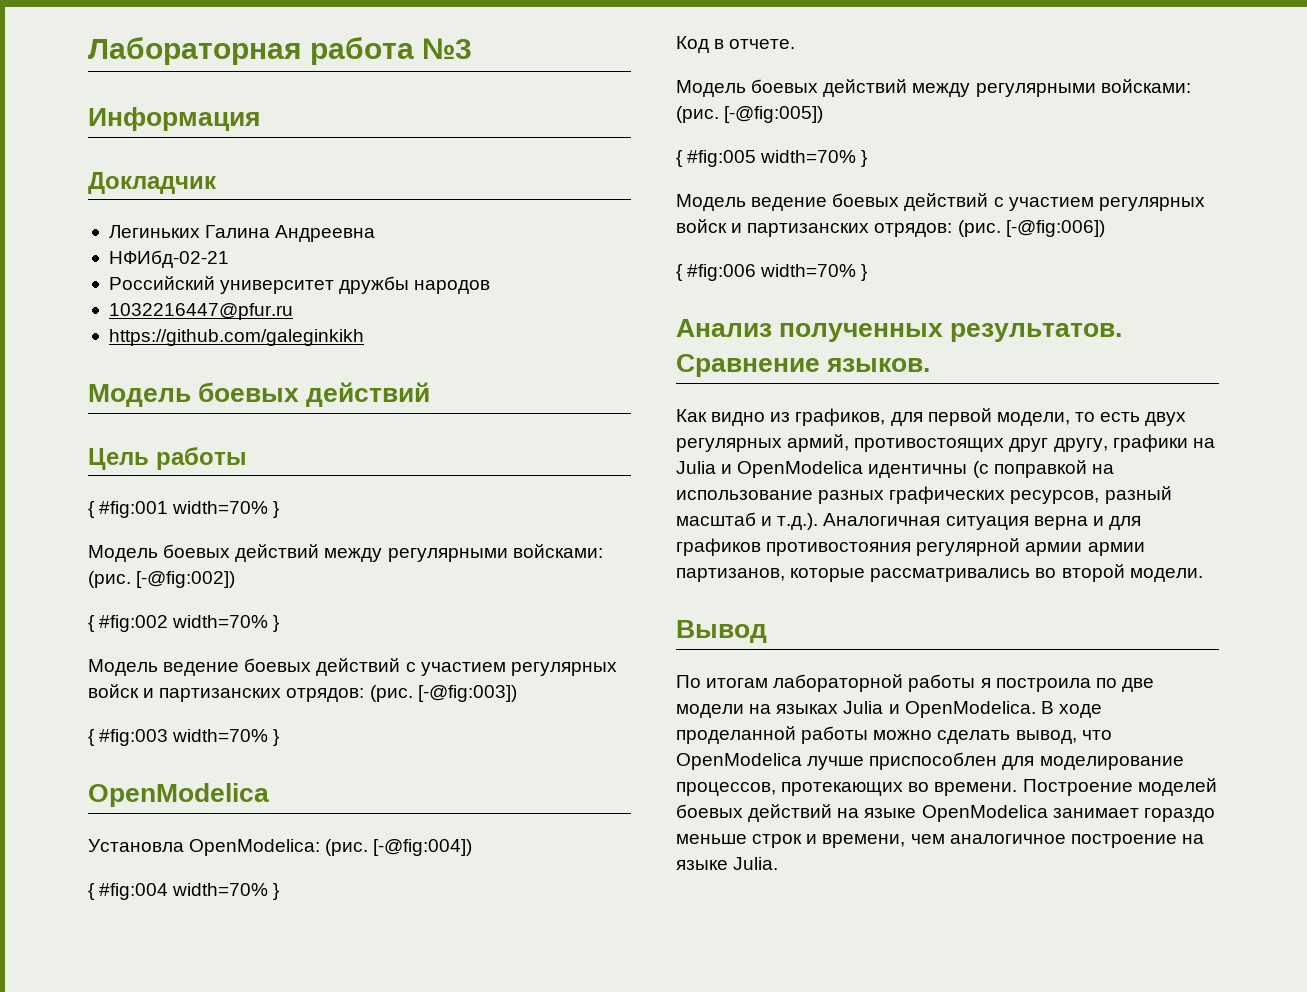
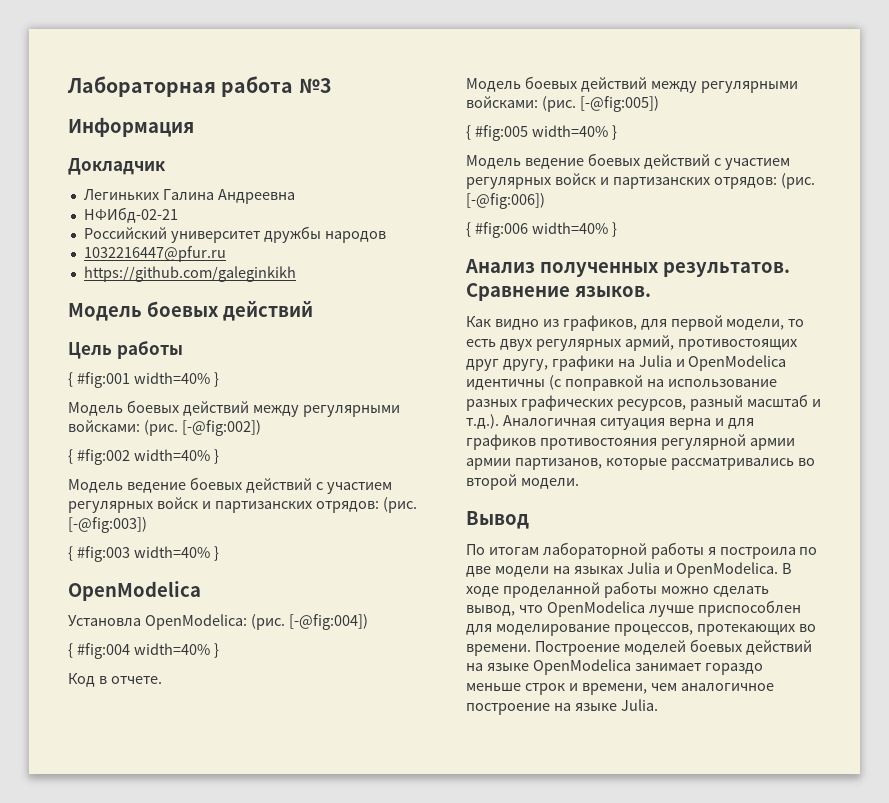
- { #fig:001 width=70% }
+ { #fig:001 width=40% }
- { #fig:002 width=70% }
+ { #fig:002 width=40% }
- { #fig:003 width=70% }
+ { #fig:003 width=40% }
- { #fig:004 width=70% }
+ { #fig:004 width=40% }
- { #fig:005 width=70% }
+ { #fig:005 width=40% }
- { #fig:006 width=70% }
+ { #fig:006 width=40% }

